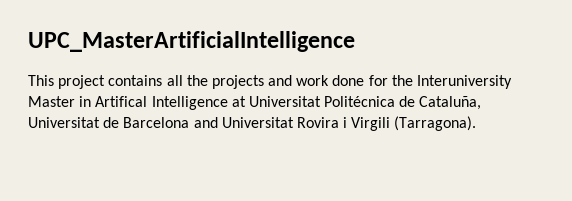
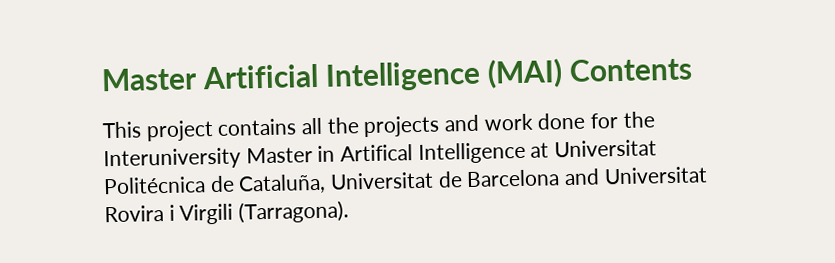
- UPC_MasterArtificialIntelligence
+ Master Artificial Intelligence (MAI) Contents

